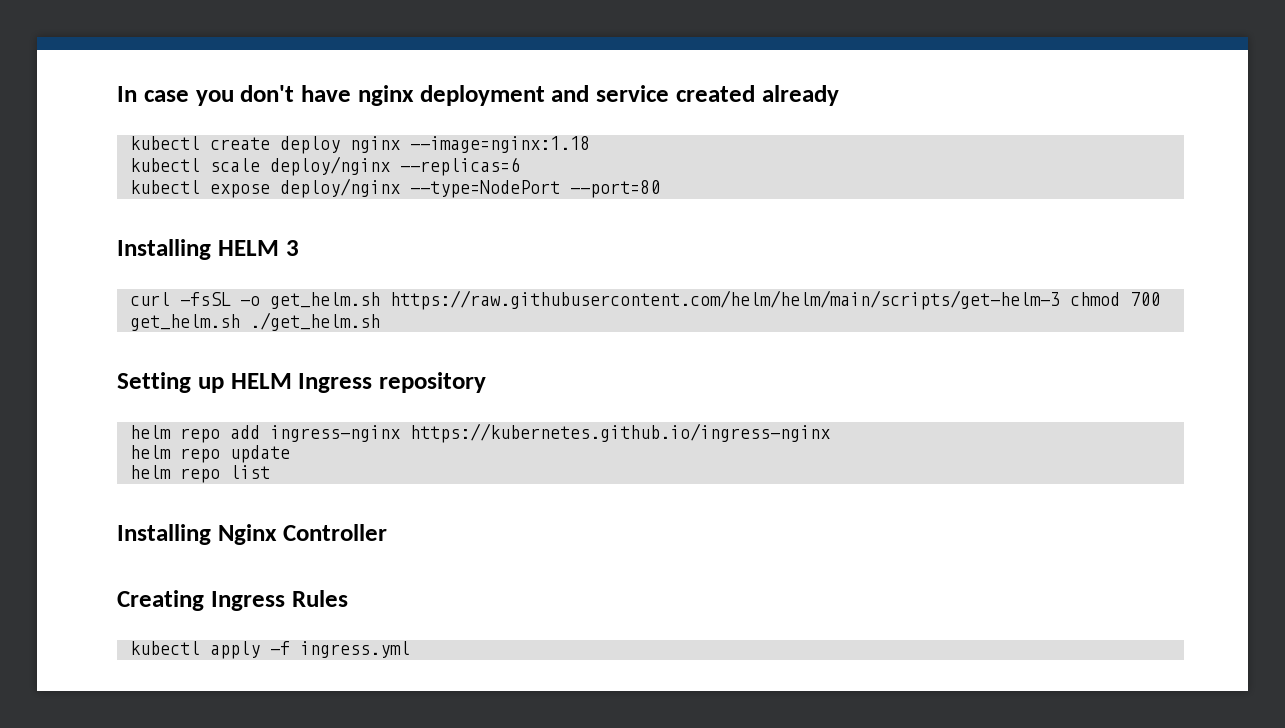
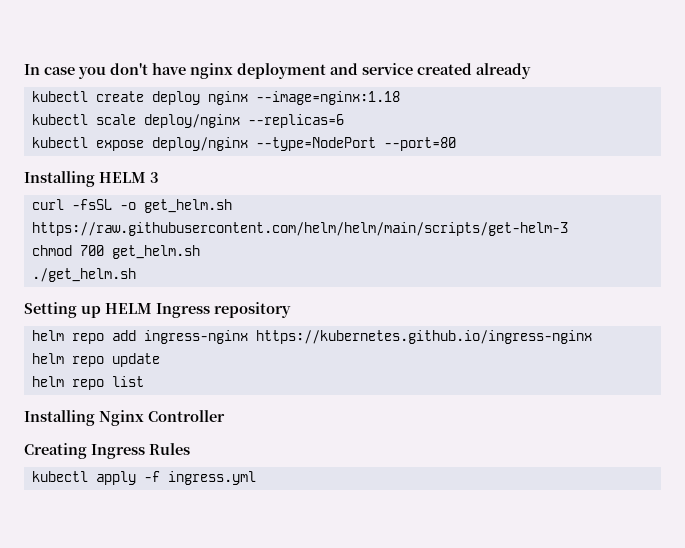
- curl -fsSL -o get_helm.sh https://raw.githubusercontent.com/helm/helm/main/scripts/get-helm-3 chmod 700 get_helm.sh ./get_helm.sh
+ curl -fsSL -o get_helm.sh https://raw.githubusercontent.com/helm/helm/main/scripts/get-helm-3
+ chmod 700 get_helm.sh
+ ./get_helm.sh

